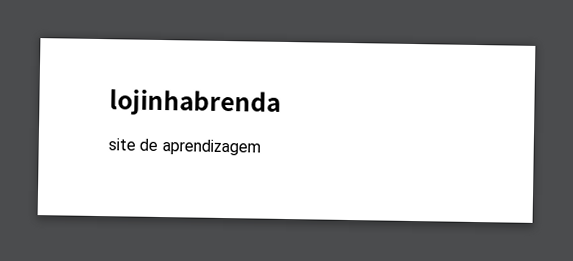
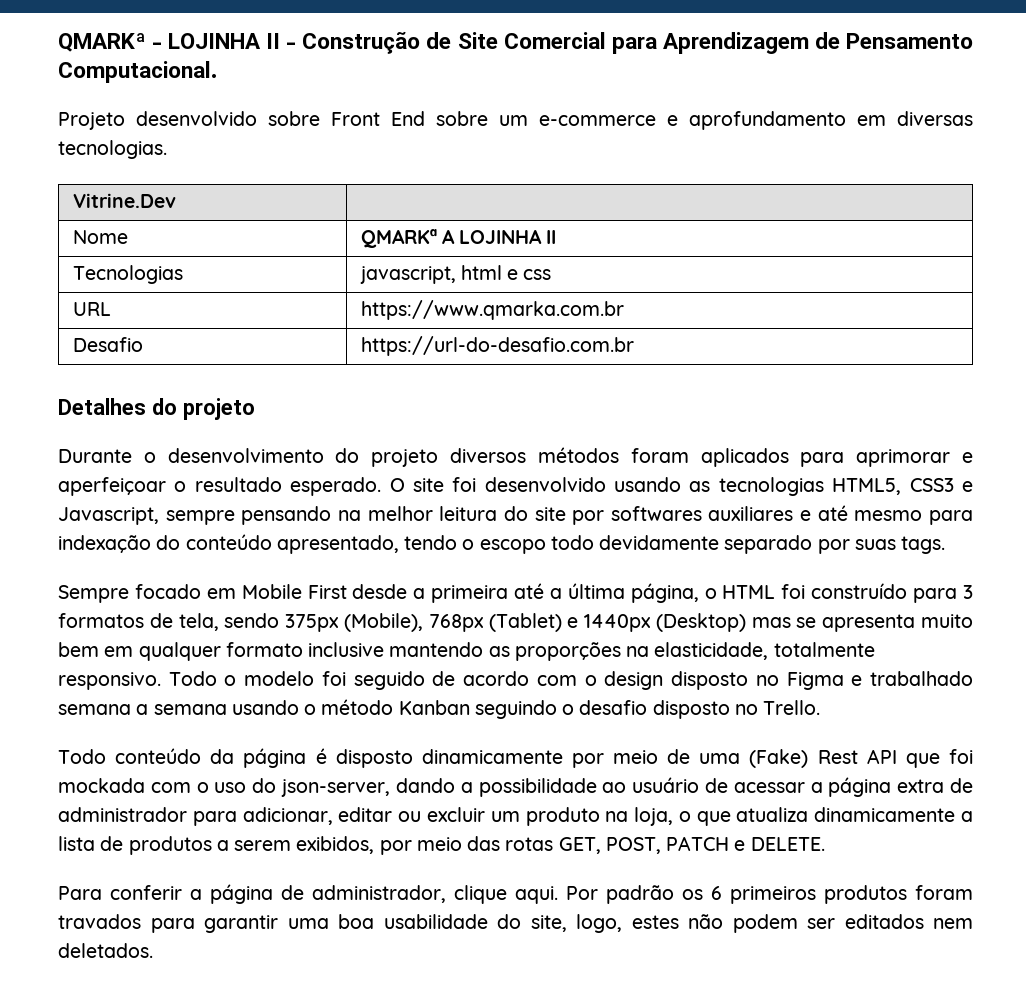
- lojinhabrenda
- site de aprendizagem
+ QMARKª - LOJINHA II - Construção de Site Comercial para Aprendizagem de Pensamento Computacional.
+ Projeto desenvolvido sobre Front End sobre um e-commerce e aprofundamento em diversas tecnologias.
+ Vitrine.Dev |
+ Nome | QMARKª A LOJINHA II
+ Tecnologias | javascript, html e css
+ URL | https://www.qmarka.com.br
+ Desafio | https://url-do-desafio.com.br
+ Detalhes do projeto
+ Durante o desenvolvimento do projeto diversos métodos foram aplicados para aprimorar e aperfeiçoar o resultado esperado. O site foi desenvolvido usando as tecnologias HTML5, CSS3 e Javascript, sempre pensando na melhor leitura do site por softwares auxiliares e até mesmo para indexação do conteúdo apresentado, tendo o escopo todo devidamente separado por suas tags.
+ Sempre focado em Mobile First desde a primeira até a última página, o HTML foi construído para 3 formatos de tela, sendo 375px (Mobile), 768px (Tablet) e 1440px (Desktop) mas se apresenta muito bem em qualquer formato inclusive mantendo as proporções na elasticidade, totalmente responsivo. Todo o modelo foi seguido de acordo com o design disposto no Figma e trabalhado semana a semana usando o método Kanban seguindo o desafio disposto no Trello.
+ Todo conteúdo da página é disposto dinamicamente por meio de uma (Fake) Rest API que foi mockada com o uso do json-server, dando a possibilidade ao usuário de acessar a página extra de administrador para adicionar, editar ou excluir um produto na loja, o que atualiza dinamicamente a lista de produtos a serem exibidos, por meio das rotas GET, POST, PATCH e DELETE.
+ Para conferir a página de administrador, clique aqui. Por padrão os 6 primeiros produtos foram travados para garantir uma boa usabilidade do site, logo, estes não podem ser editados nem deletados.

